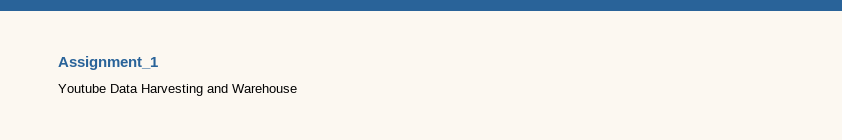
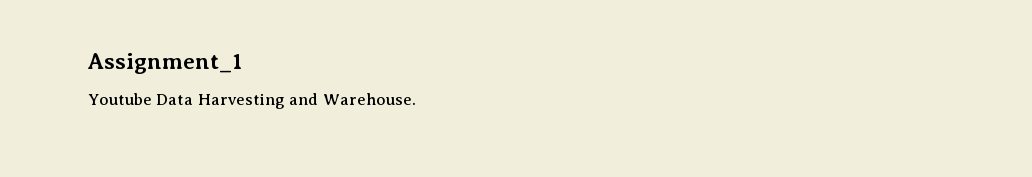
- Youtube Data Harvesting and Warehouse
+ Youtube Data Harvesting and Warehouse.

